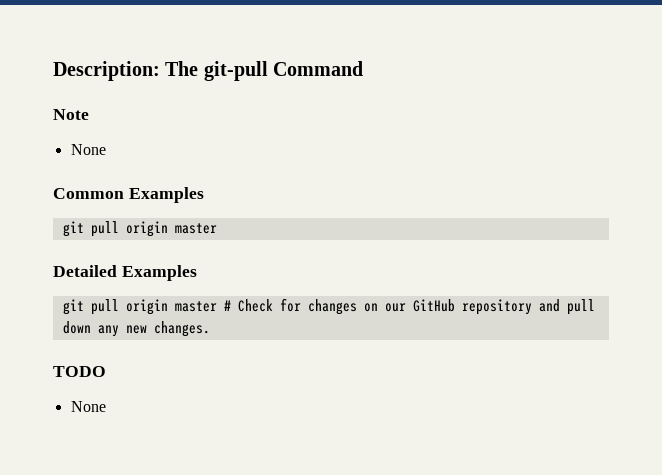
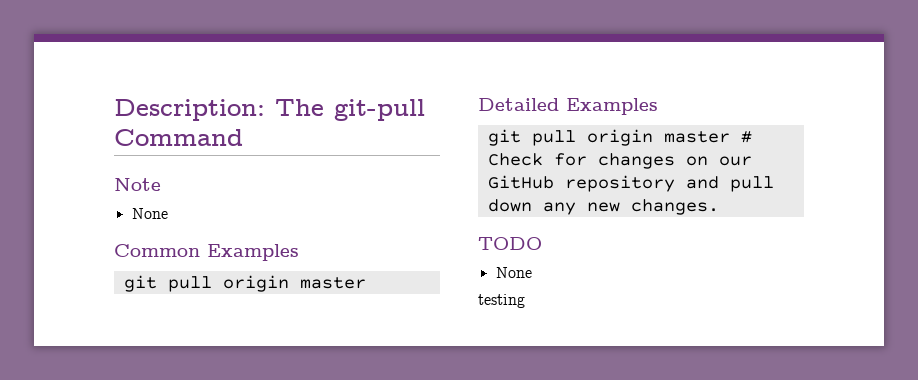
+ testing

